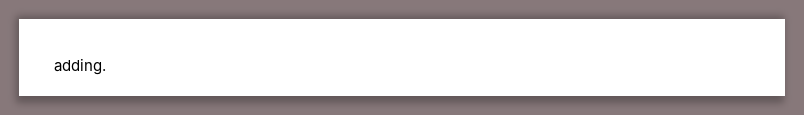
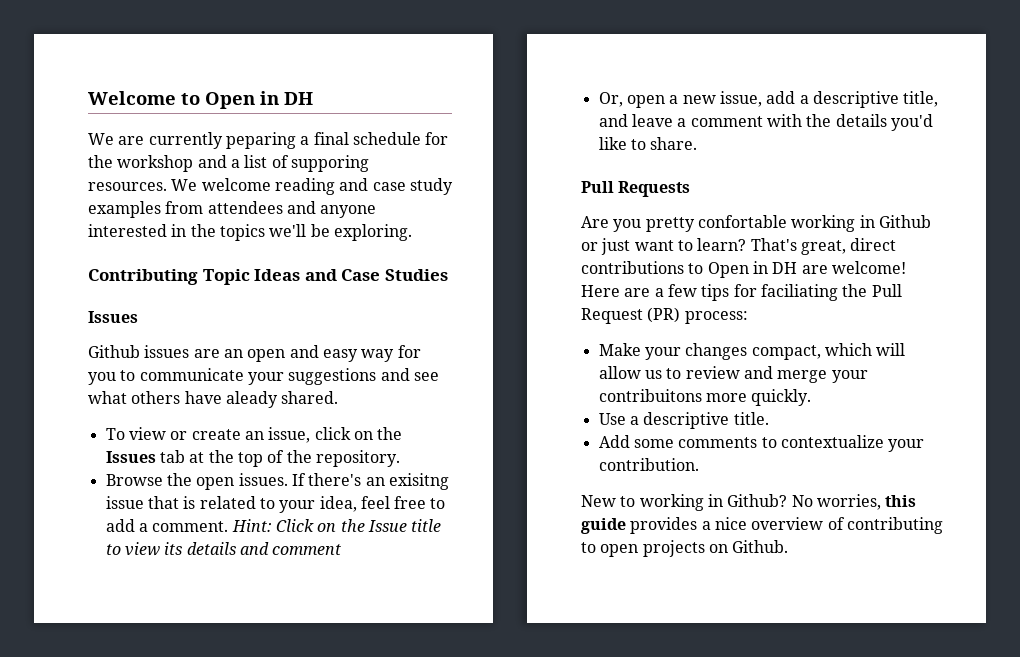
- adding.
+ Welcome to Open in DH
+ We are currently peparing a final schedule for the workshop and a list of supporing resources. We welcome reading and case study examples from attendees and anyone interested in the topics we'll be exploring.
+ Contributing Topic Ideas and Case Studies
+ Issues
+ Github issues are an open and easy way for you to communicate your suggestions and see what others have aleady shared.
+ To view or create an issue, click on the Issues tab at the top of the repository.
+ Browse the open issues. If there's an exisitng issue that is related to your idea, feel free to add a comment. Hint: Click on the Issue title to view its details and comment
+ Or, open a new issue, add a descriptive title, and leave a comment with the details you'd like to share.
+ Pull Requests
+ Are you pretty confortable working in Github or just want to learn? That's great, direct contributions to Open in DH are welcome! Here are a few tips for faciliating the Pull Request (PR) process:
+ Make your changes compact, which will allow us to review and merge your contribuitons more quickly.
+ Use a descriptive title.
+ Add some comments to contextualize your contribution.
+ New to working in Github? No worries, this guide provides a nice overview of contributing to open projects on Github.

